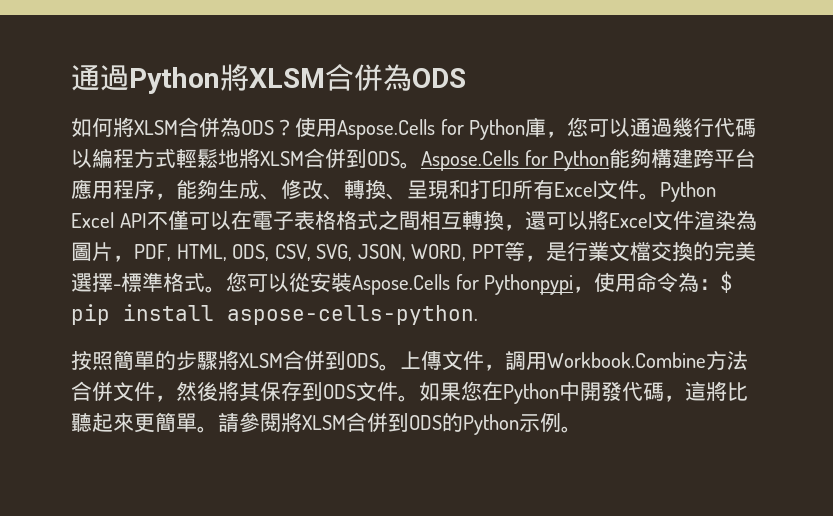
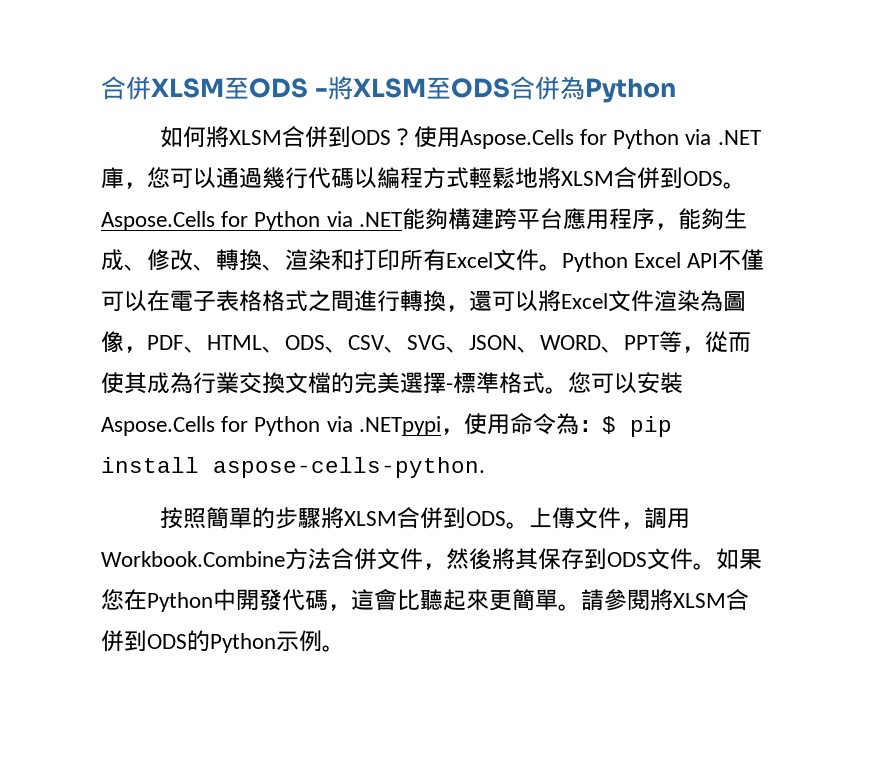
- 通過Python將XLSM合併為ODS
+ 合併XLSM至ODS -將XLSM至ODS合併為Python
- 如何將XLSM合併為ODS？
+ 如何將XLSM合併到ODS？
- 使用Aspose.Cells for Python庫，您可以通過幾行代碼以編程方式輕鬆地將XLSM合併到ODS。
+ 使用Aspose.Cells for Python via .NET庫，您可以通過幾行代碼以編程方式輕鬆地將XLSM合併到ODS。
- Aspose.Cells for Python能夠構建跨平台應用程序，能夠生成、修改、轉換、呈現和打印所有Excel文件。
+ Aspose.Cells for Python via .NET能夠構建跨平台應用程序，能夠生成、修改、轉換、渲染和打印所有Excel文件。
- Python Excel API不僅可以在電子表格格式之間相互轉換，還可以將Excel文件渲染為圖片，PDF, HTML, ODS, CSV, SVG, JSON, WORD, PPT等，是行業文檔交換的完美選擇-標準格式。
+ Python Excel API不僅可以在電子表格格式之間進行轉換，還可以將Excel文件渲染為圖像，PDF、HTML、ODS、CSV、SVG、JSON、WORD、PPT等，從而使其成為行業交換文檔的完美選擇-標準格式。
- 您可以從安裝Aspose.Cells for Pythonpypi，使用命令為：$ pip install aspose-cells-python.
+ 您可以安裝Aspose.Cells for Python via .NETpypi，使用命令為：$ pip install aspose-cells-python.
- 如果您在Python中開發代碼，這將比聽起來更簡單。
+ 如果您在Python中開發代碼，這會比聽起來更簡單。

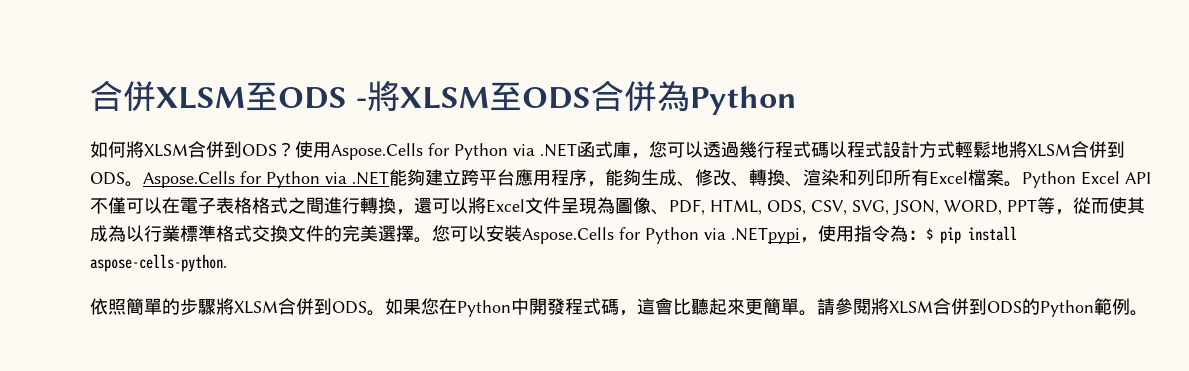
- 使用Aspose.Cells for Python via .NET庫，您可以通過幾行代碼以編程方式輕鬆地將XLSM合併到ODS。
+ 使用Aspose.Cells for Python via .NET函式庫，您可以透過幾行程式碼以程式設計方式輕鬆地將XLSM合併到ODS。
- Aspose.Cells for Python via .NET能夠構建跨平台應用程序，能夠生成、修改、轉換、渲染和打印所有Excel文件。
+ Aspose.Cells for Python via .NET能夠建立跨平台應用程序，能夠生成、修改、轉換、渲染和列印所有Excel檔案。
- Python Excel API不僅可以在電子表格格式之間進行轉換，還可以將Excel文件渲染為圖像，PDF、HTML、ODS、CSV、SVG、JSON、WORD、PPT等，從而使其成為行業交換文檔的完美選擇-標準格式。
+ Python Excel API不僅可以在電子表格格式之間進行轉換，還可以將Excel文件呈現為圖像、PDF, HTML, ODS, CSV, SVG, JSON, WORD, PPT等，從而使其成為以行業標準格式交換文件的完美選擇。
- 您可以安裝Aspose.Cells for Python via .NETpypi，使用命令為：$ pip install aspose-cells-python.
+ 您可以安裝Aspose.Cells for Python via .NETpypi，使用指令為：$ pip install aspose-cells-python.
- 按照簡單的步驟將XLSM合併到ODS。
+ 依照簡單的步驟將XLSM合併到ODS。
- 上傳文件，調用Workbook.Combine方法合併文件，然後將其保存到ODS文件。
- 如果您在Python中開發代碼，這會比聽起來更簡單。
+ 如果您在Python中開發程式碼，這會比聽起來更簡單。
- 請參閱將XLSM合併到ODS的Python示例。
+ 請參閱將XLSM合併到ODS的Python範例。

